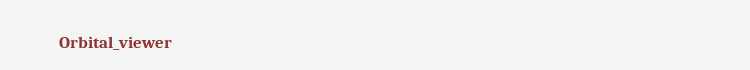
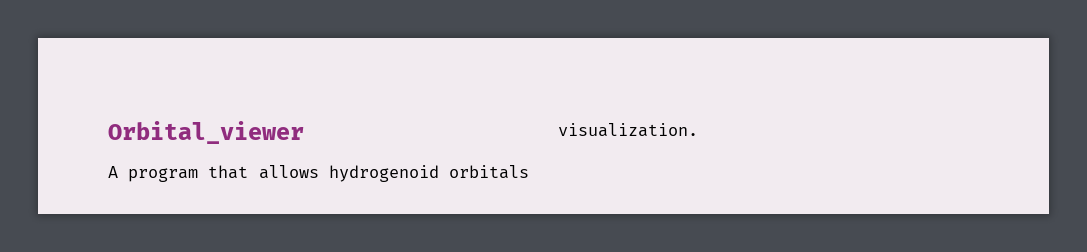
+ A program that allows hydrogenoid orbitals visualization.

